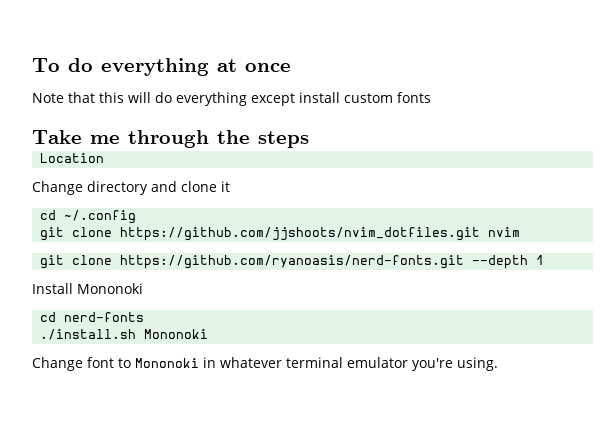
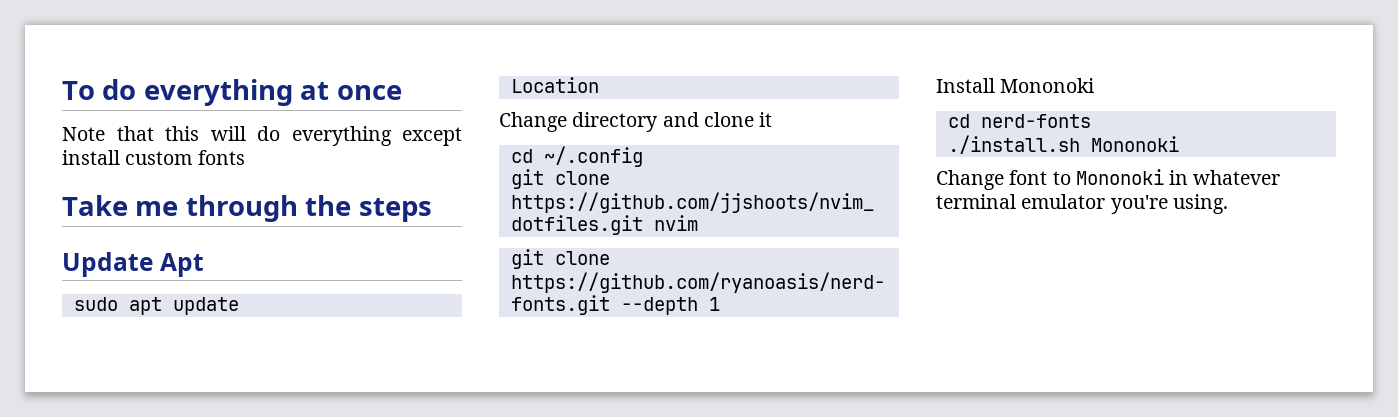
+ Update Apt
+ sudo apt update

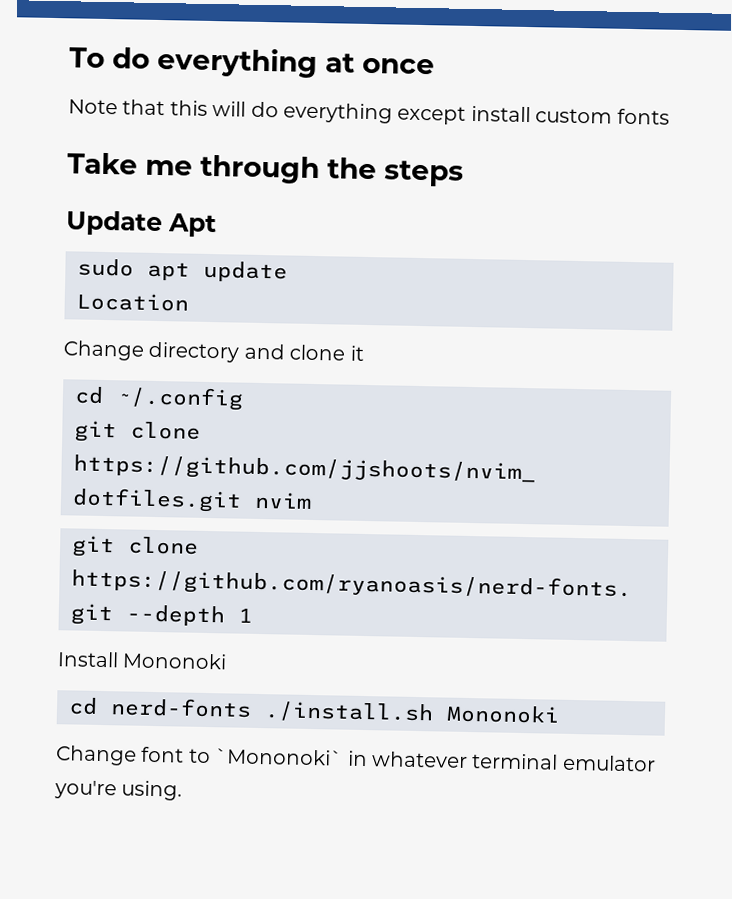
- cd nerd-fonts
- ./install.sh Mononoki
+ cd nerd-fonts ./install.sh Mononoki
- Change font to Mononoki in whatever terminal emulator you're using.
+ Change font to `Mononoki` in whatever terminal emulator you're using.

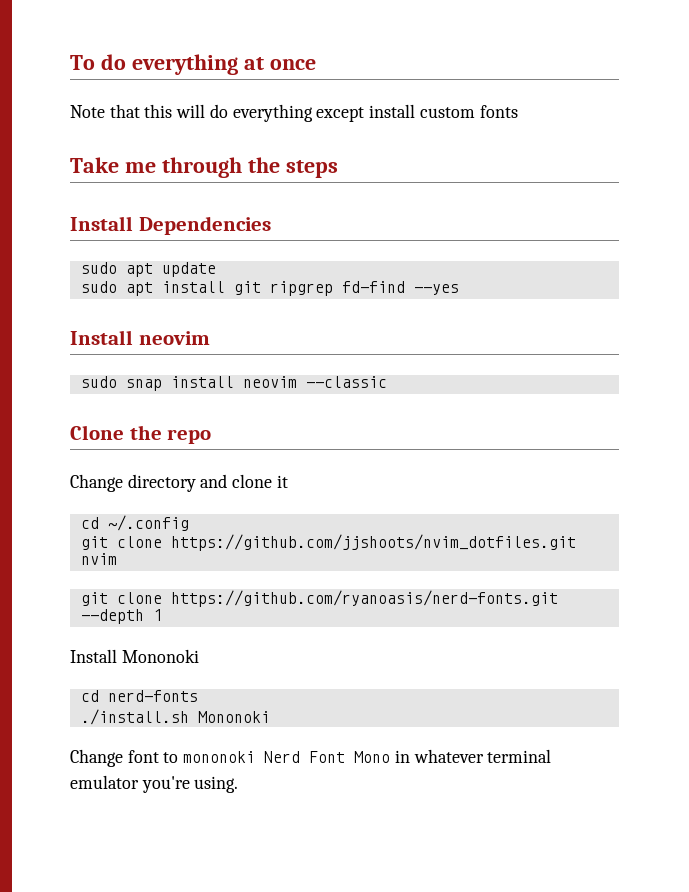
- Update Apt
+ Install Dependencies
- Location
+ sudo apt install git ripgrep fd-find --yes
+ Install neovim
+ sudo snap install neovim --classic
+ Clone the repo
- cd nerd-fonts ./install.sh Mononoki
+ cd nerd-fonts
+ ./install.sh Mononoki
- Change font to `Mononoki` in whatever terminal emulator you're using.
+ Change font to mononoki Nerd Font Mono in whatever terminal emulator you're using.

